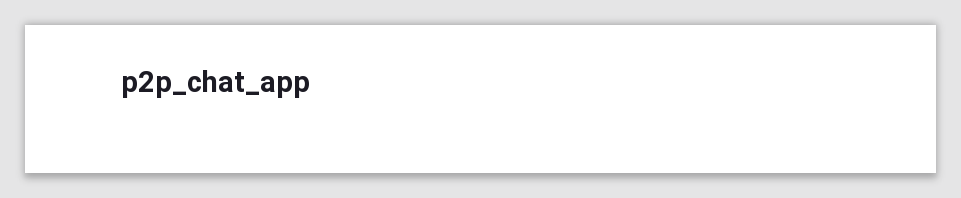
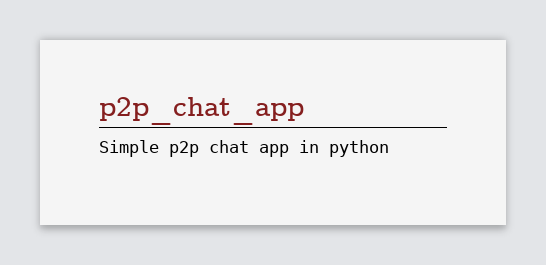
+ Simple p2p chat app in python

